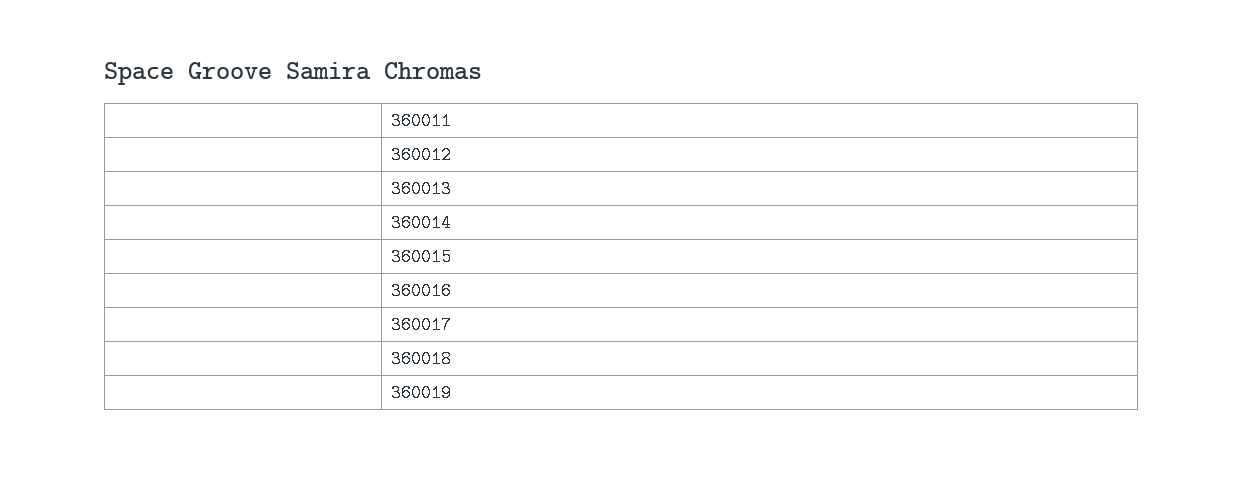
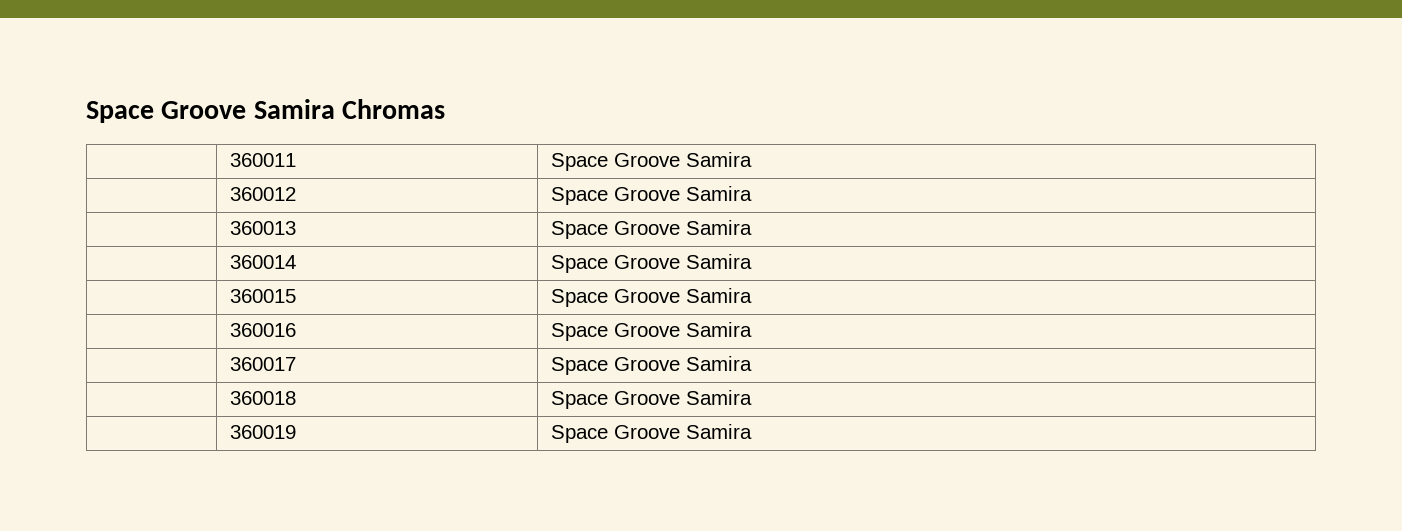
- | 360011
- | 360012
- | 360013
- | 360014
- | 360015
- | 360016
- | 360017
- | 360018
- | 360019
+ | 360011 | Space Groove Samira
+ | 360012 | Space Groove Samira
+ | 360013 | Space Groove Samira
+ | 360014 | Space Groove Samira
+ | 360015 | Space Groove Samira
+ | 360016 | Space Groove Samira
+ | 360017 | Space Groove Samira
+ | 360018 | Space Groove Samira
+ | 360019 | Space Groove Samira

